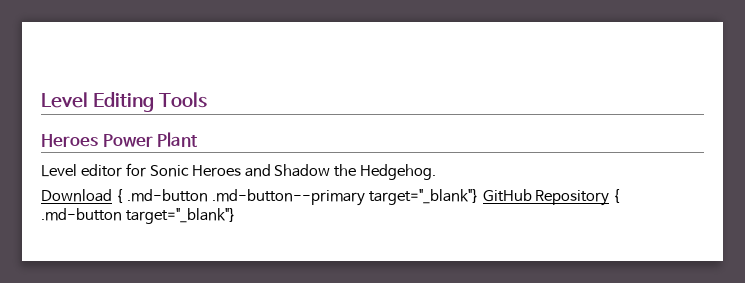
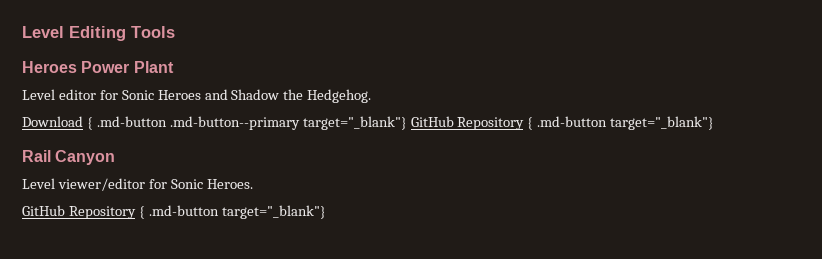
+ Rail Canyon
+ Level viewer/editor for Sonic Heroes.
+ GitHub Repository { .md-button target="_blank"}

